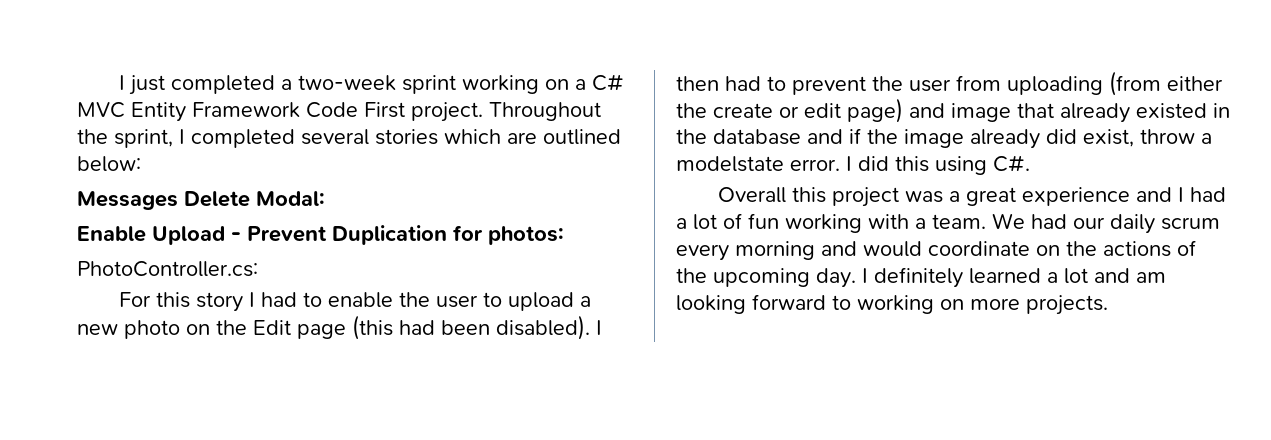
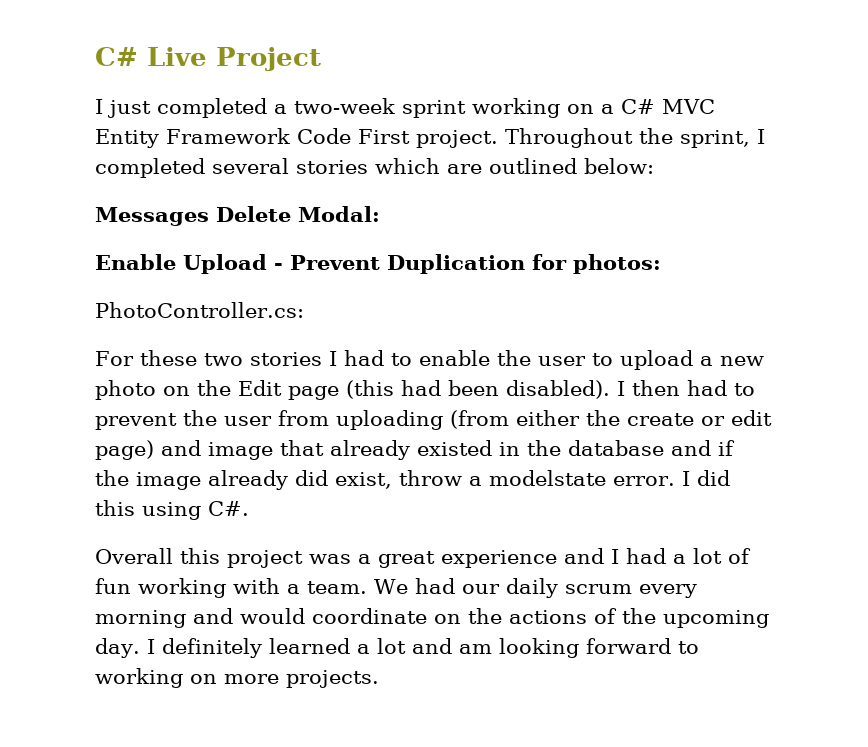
+ C# Live Project
- For this story I had to enable the user to upload a new photo on the Edit page (this had been disabled).
+ For these two stories I had to enable the user to upload a new photo on the Edit page (this had been disabled).

